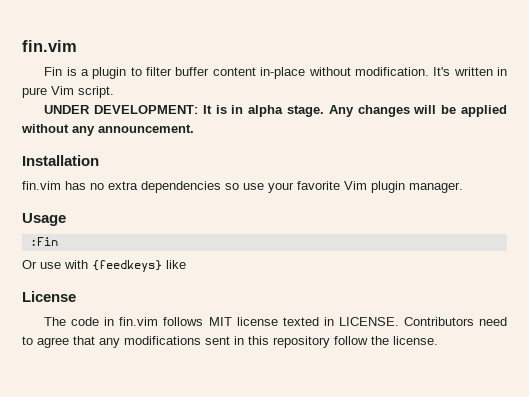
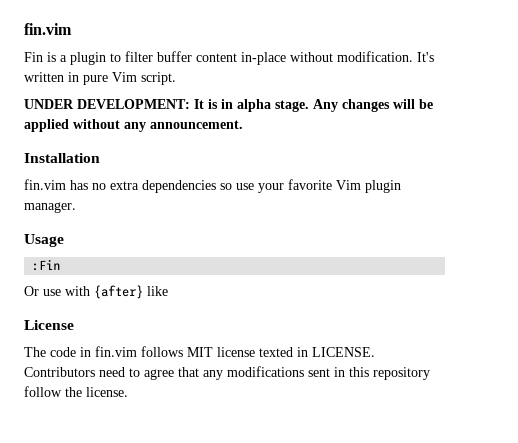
- Or use with {feedkeys} like
+ Or use with {after} like

